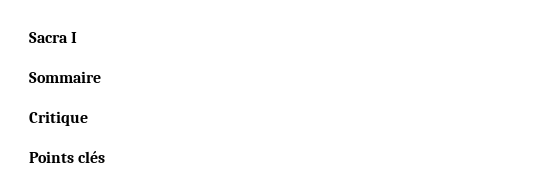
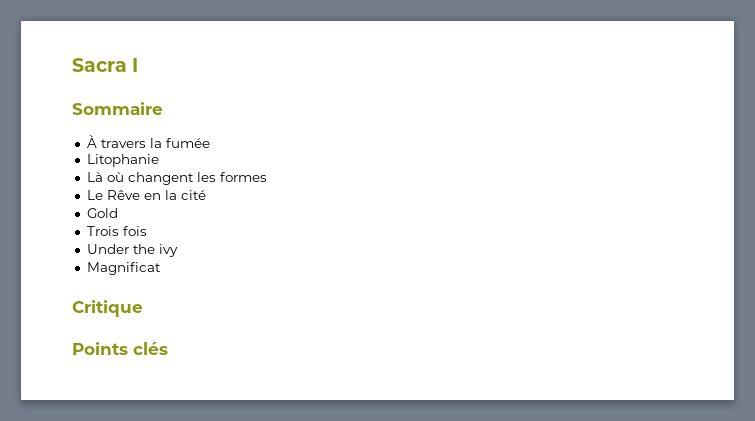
+ À travers la fumée
+ Litophanie
+ Là où changent les formes
+ Le Rêve en la cité
+ Gold
+ Trois fois
+ Under the ivy
+ Magnificat

